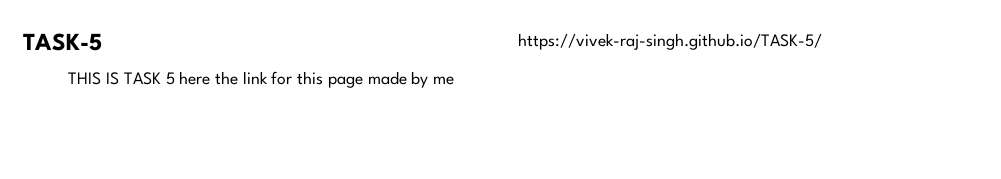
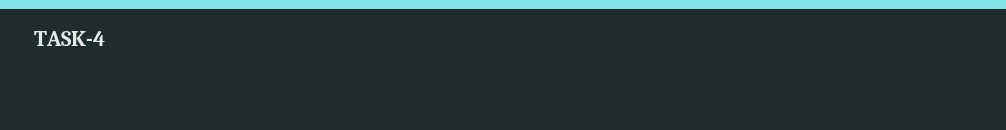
- TASK-5
- THIS IS TASK 5 here the link for this page made by me https://vivek-raj-singh.github.io/TASK-5/
+ TASK-4

